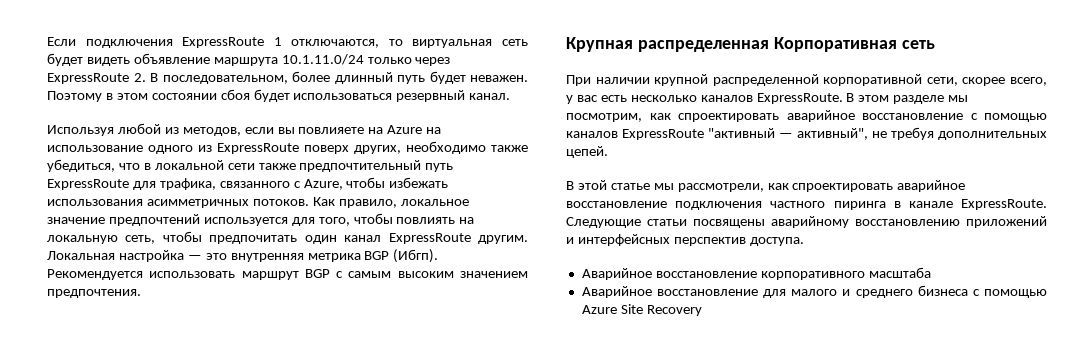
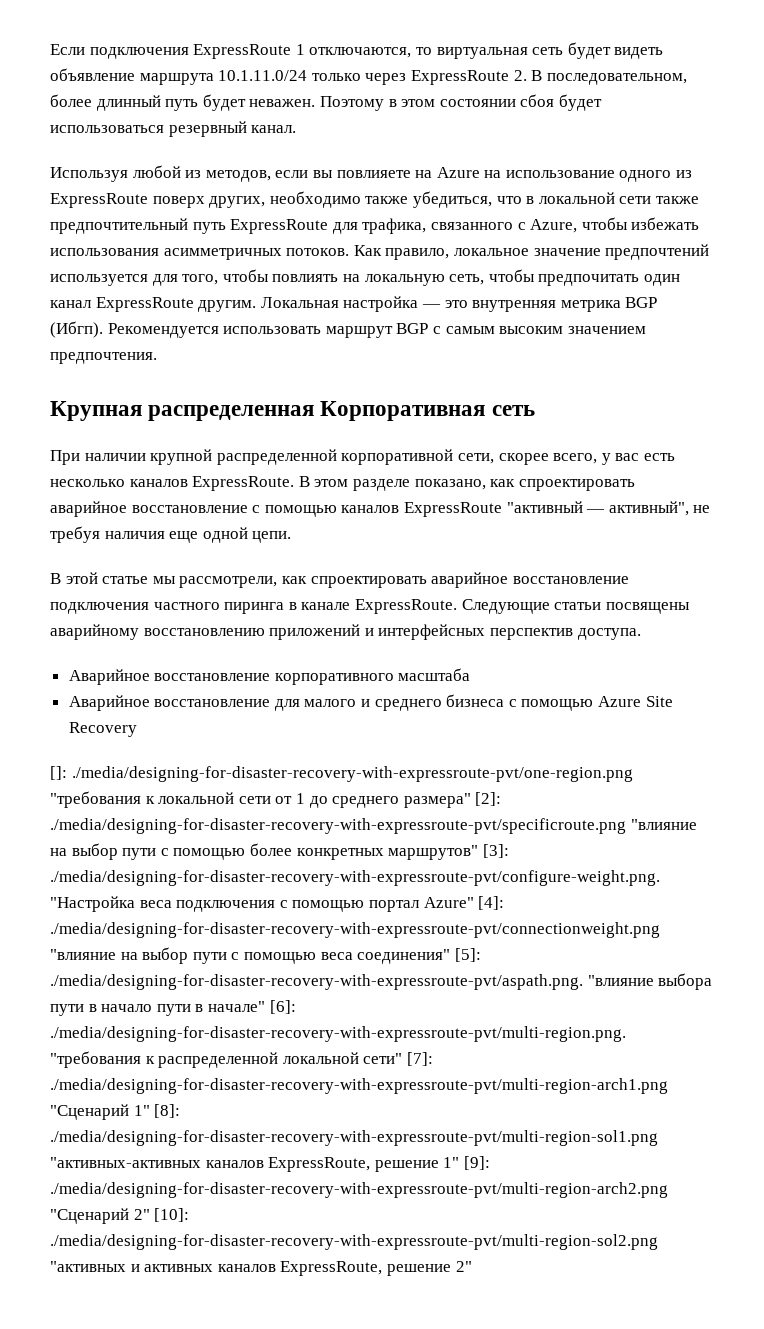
- В этом разделе мы посмотрим, как спроектировать аварийное восстановление с помощью каналов ExpressRoute "активный — активный", не требуя дополнительных цепей.
+ В этом разделе показано, как спроектировать аварийное восстановление с помощью каналов ExpressRoute "активный — активный", не требуя наличия еще одной цепи.
+ []: ./media/designing-for-disaster-recovery-with-expressroute-pvt/one-region.png "требования к локальной сети от 1 до среднего размера" [2]: ./media/designing-for-disaster-recovery-with-expressroute-pvt/specificroute.png "влияние на выбор пути с помощью более конкретных маршрутов" [3]: ./media/designing-for-disaster-recovery-with-expressroute-pvt/configure-weight.png. "Настройка веса подключения с помощью портал Azure" [4]: ./media/designing-for-disaster-recovery-with-expressroute-pvt/connectionweight.png "влияние на выбор пути с помощью веса соединения" [5]: ./media/designing-for-disaster-recovery-with-expressroute-pvt/aspath.png. "влияние выбора пути в начало пути в начале" [6]: ./media/designing-for-disaster-recovery-with-expressroute-pvt/multi-region.png. "требования к распределенной локальной сети" [7]: ./media/designing-for-disaster-recovery-with-expressroute-pvt/multi-region-arch1.png "Сценарий 1" [8]: ./media/designing-for-disaster-recovery-with-expressroute-pvt/multi-region-sol1.png "активных-активных каналов ExpressRoute, решение 1" [9]: ./media/designing-for-disaster-recovery-with-expressroute-pvt/multi-region-arch2.png "Сценарий 2" [10]: ./media/designing-for-disaster-recovery-with-expressroute-pvt/multi-region-sol2.png "активных и активных каналов ExpressRoute, решение 2"

